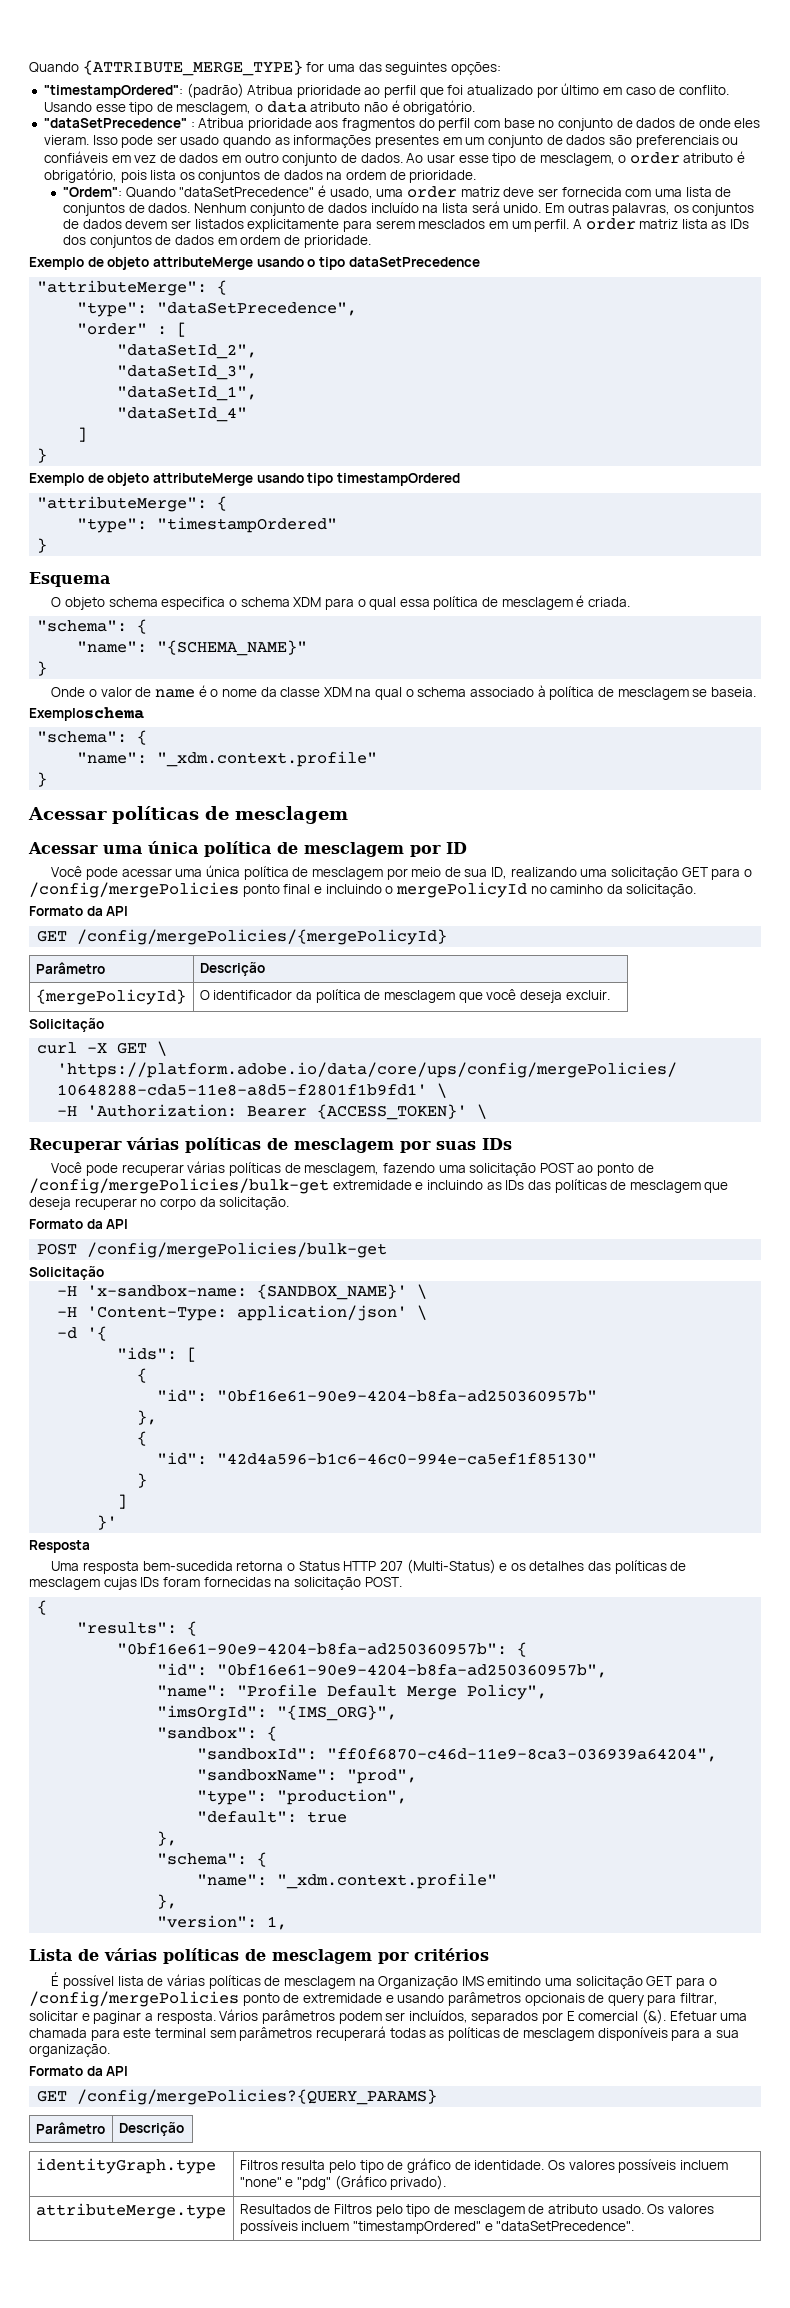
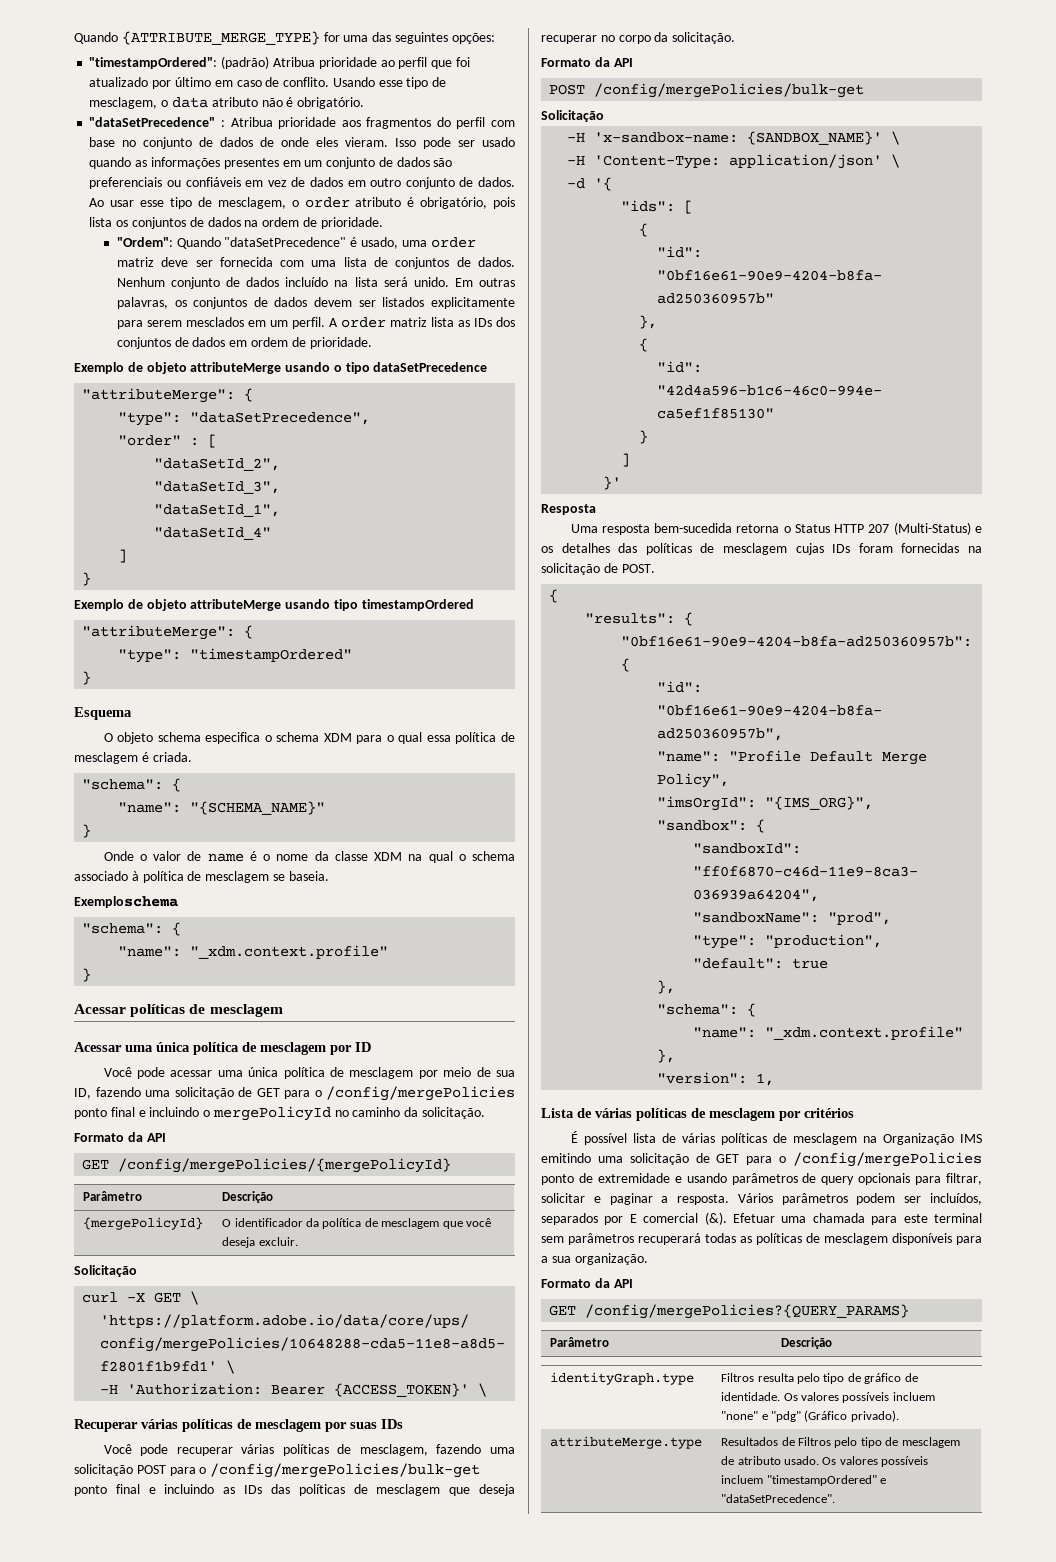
- Você pode acessar uma única política de mesclagem por meio de sua ID, realizando uma solicitação GET para o /config/mergePolicies ponto final e incluindo o mergePolicyId no caminho da solicitação.
+ Você pode acessar uma única política de mesclagem por meio de sua ID, fazendo uma solicitação de GET para o /config/mergePolicies ponto final e incluindo o mergePolicyId no caminho da solicitação.
- Você pode recuperar várias políticas de mesclagem, fazendo uma solicitação POST ao ponto de /config/mergePolicies/bulk-get extremidade e incluindo as IDs das políticas de mesclagem que deseja recuperar no corpo da solicitação.
+ Você pode recuperar várias políticas de mesclagem, fazendo uma solicitação POST para o /config/mergePolicies/bulk-get ponto final e incluindo as IDs das políticas de mesclagem que deseja recuperar no corpo da solicitação.
- Uma resposta bem-sucedida retorna o Status HTTP 207 (Multi-Status) e os detalhes das políticas de mesclagem cujas IDs foram fornecidas na solicitação POST.
+ Uma resposta bem-sucedida retorna o Status HTTP 207 (Multi-Status) e os detalhes das políticas de mesclagem cujas IDs foram fornecidas na solicitação de POST.
- É possível lista de várias políticas de mesclagem na Organização IMS emitindo uma solicitação GET para o /config/mergePolicies ponto de extremidade e usando parâmetros opcionais de query para filtrar, solicitar e paginar a resposta.
+ É possível lista de várias políticas de mesclagem na Organização IMS emitindo uma solicitação de GET para o /config/mergePolicies ponto de extremidade e usando parâmetros de query opcionais para filtrar, solicitar e paginar a resposta.

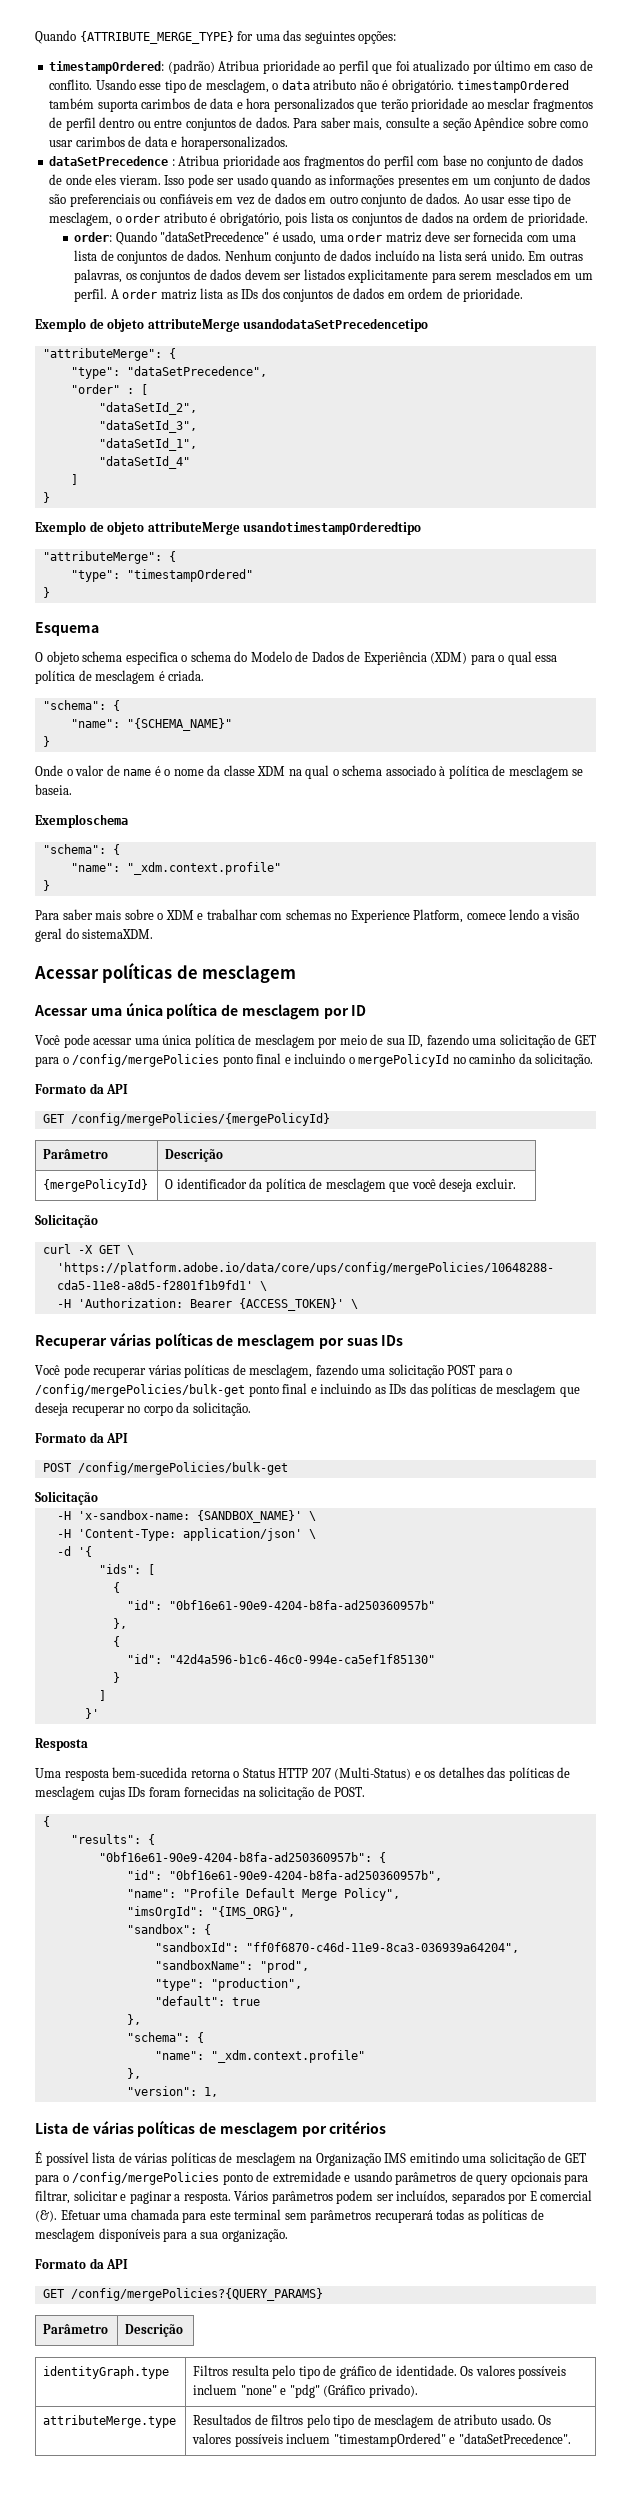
- "timestampOrdered": (padrão) Atribua prioridade ao perfil que foi atualizado por último em caso de conflito.
+ timestampOrdered: (padrão) Atribua prioridade ao perfil que foi atualizado por último em caso de conflito.
- Usando esse tipo de mesclagem, o data atributo não é obrigatório.
- "dataSetPrecedence" : Atribua prioridade aos fragmentos do perfil com base no conjunto de dados de onde eles vieram.
+ Usando esse tipo de mesclagem, o data atributo não é obrigatório. timestampOrdered também suporta carimbos de data e hora personalizados que terão prioridade ao mesclar fragmentos de perfil dentro ou entre conjuntos de dados. Para saber mais, consulte a seção Apêndice sobre como usar carimbos de data e horapersonalizados.
+ dataSetPrecedence : Atribua prioridade aos fragmentos do perfil com base no conjunto de dados de onde eles vieram.
- "Ordem": Quando "dataSetPrecedence" é usado, uma order matriz deve ser fornecida com uma lista de conjuntos de dados.
+ order: Quando "dataSetPrecedence" é usado, uma order matriz deve ser fornecida com uma lista de conjuntos de dados.
- Exemplo de objeto attributeMerge usando o tipo dataSetPrecedence
+ Exemplo de objeto attributeMerge usandodataSetPrecedencetipo
- Exemplo de objeto attributeMerge usando tipo timestampOrdered
+ Exemplo de objeto attributeMerge usandotimestampOrderedtipo
- O objeto schema especifica o schema XDM para o qual essa política de mesclagem é criada.
+ O objeto schema especifica o schema do Modelo de Dados de Experiência (XDM) para o qual essa política de mesclagem é criada.
+ Para saber mais sobre o XDM e trabalhar com schemas no Experience Platform, comece lendo a visão geral do sistemaXDM.
- attributeMerge.type | Resultados de Filtros pelo tipo de mesclagem de atributo usado. Os valores possíveis incluem "timestampOrdered" e "dataSetPrecedence".
+ attributeMerge.type | Resultados de filtros pelo tipo de mesclagem de atributo usado. Os valores possíveis incluem "timestampOrdered" e "dataSetPrecedence".

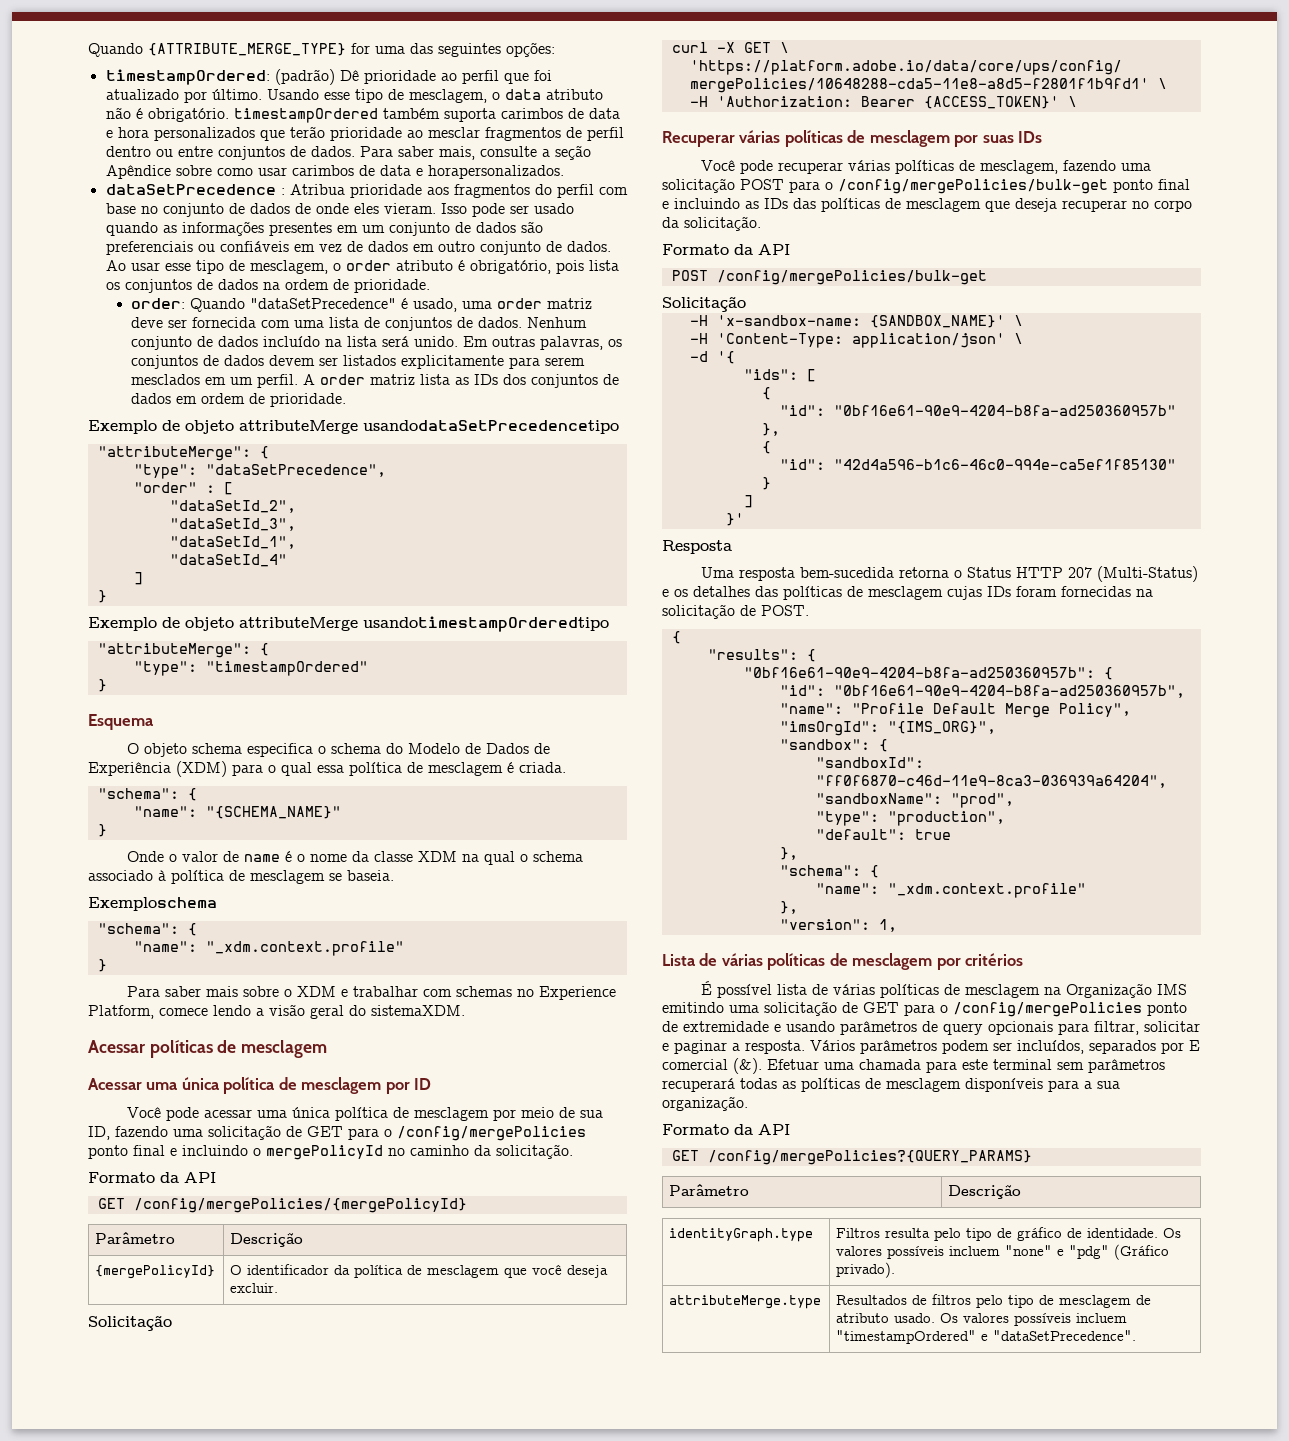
- timestampOrdered: (padrão) Atribua prioridade ao perfil que foi atualizado por último em caso de conflito.
+ timestampOrdered: (padrão) Dê prioridade ao perfil que foi atualizado por último.

